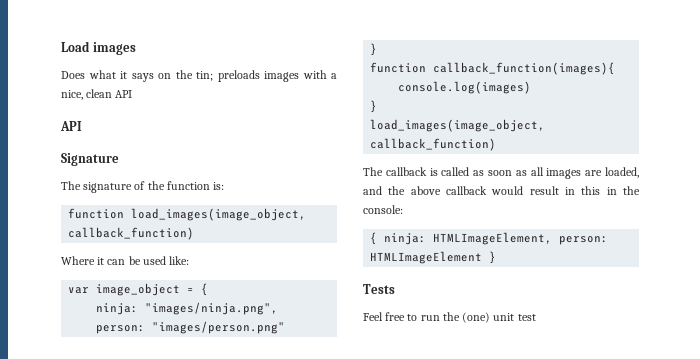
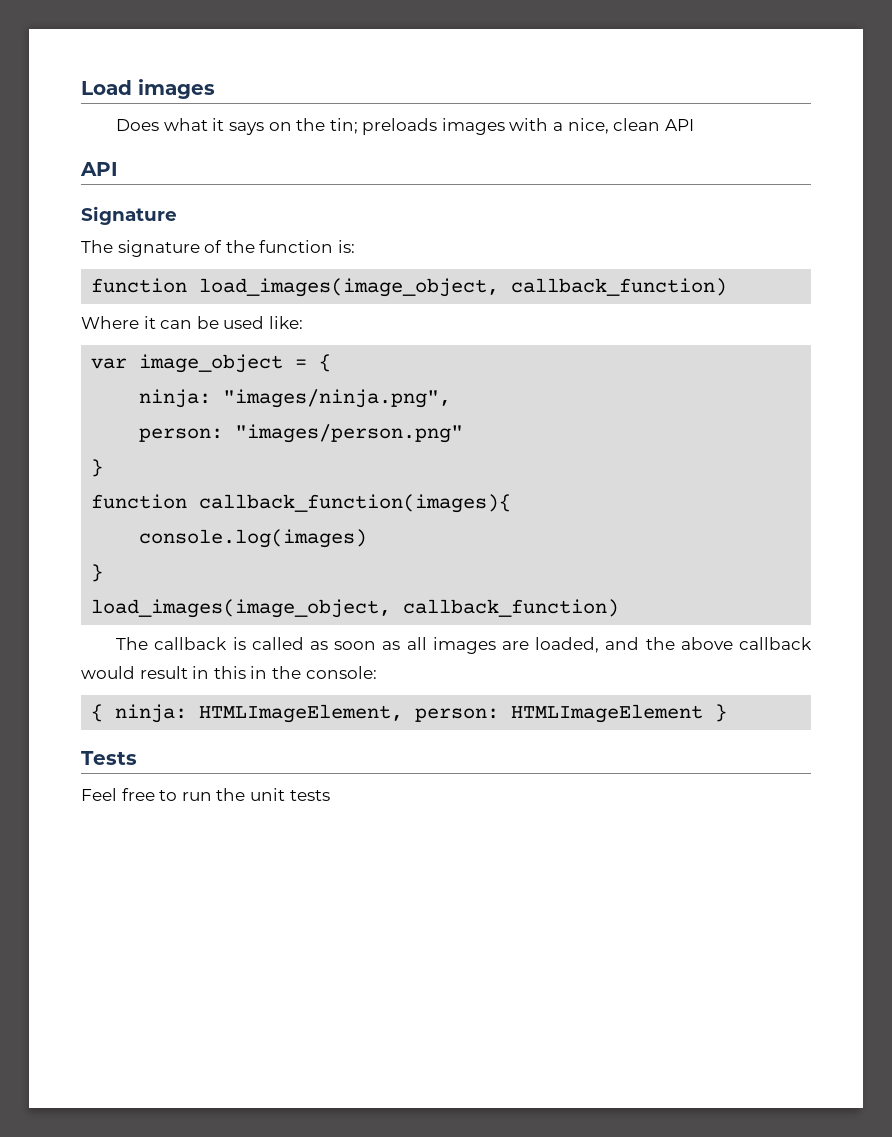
- Feel free to run the (one) unit test
+ Feel free to run the unit tests

